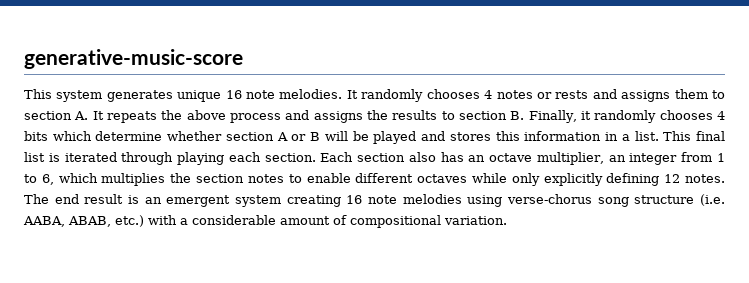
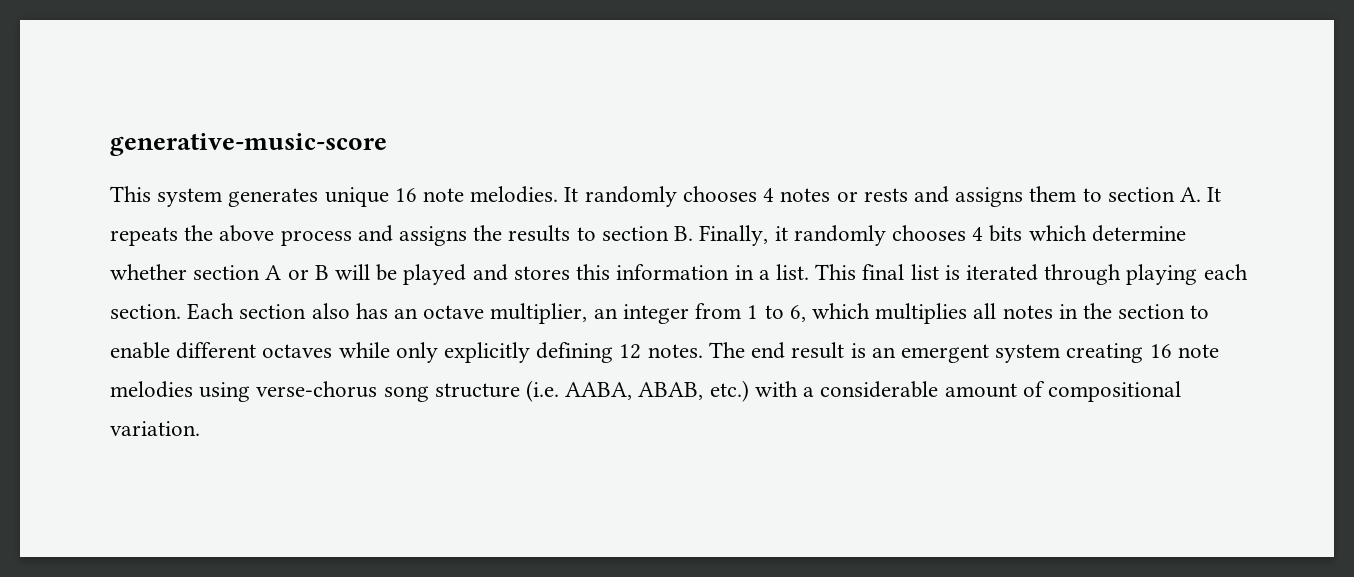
- Each section also has an octave multiplier, an integer from 1 to 6, which multiplies the section notes to enable different octaves while only explicitly defining 12 notes.
+ Each section also has an octave multiplier, an integer from 1 to 6, which multiplies all notes in the section to enable different octaves while only explicitly defining 12 notes.

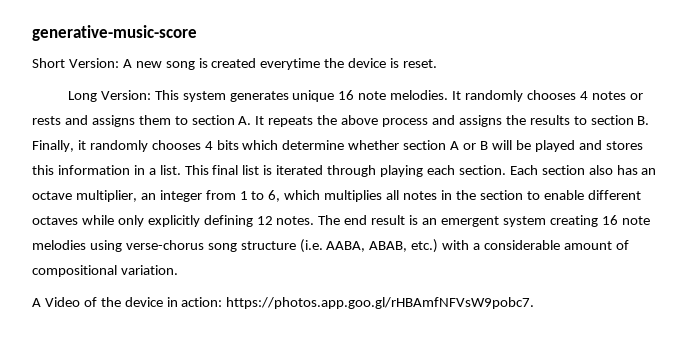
- This system generates unique 16 note melodies.
+ Short Version: A new song is created everytime the device is reset.
+ Long Version: This system generates unique 16 note melodies.
+ A Video of the device in action: https://photos.app.goo.gl/rHBAmfNFVsW9pobc7.

